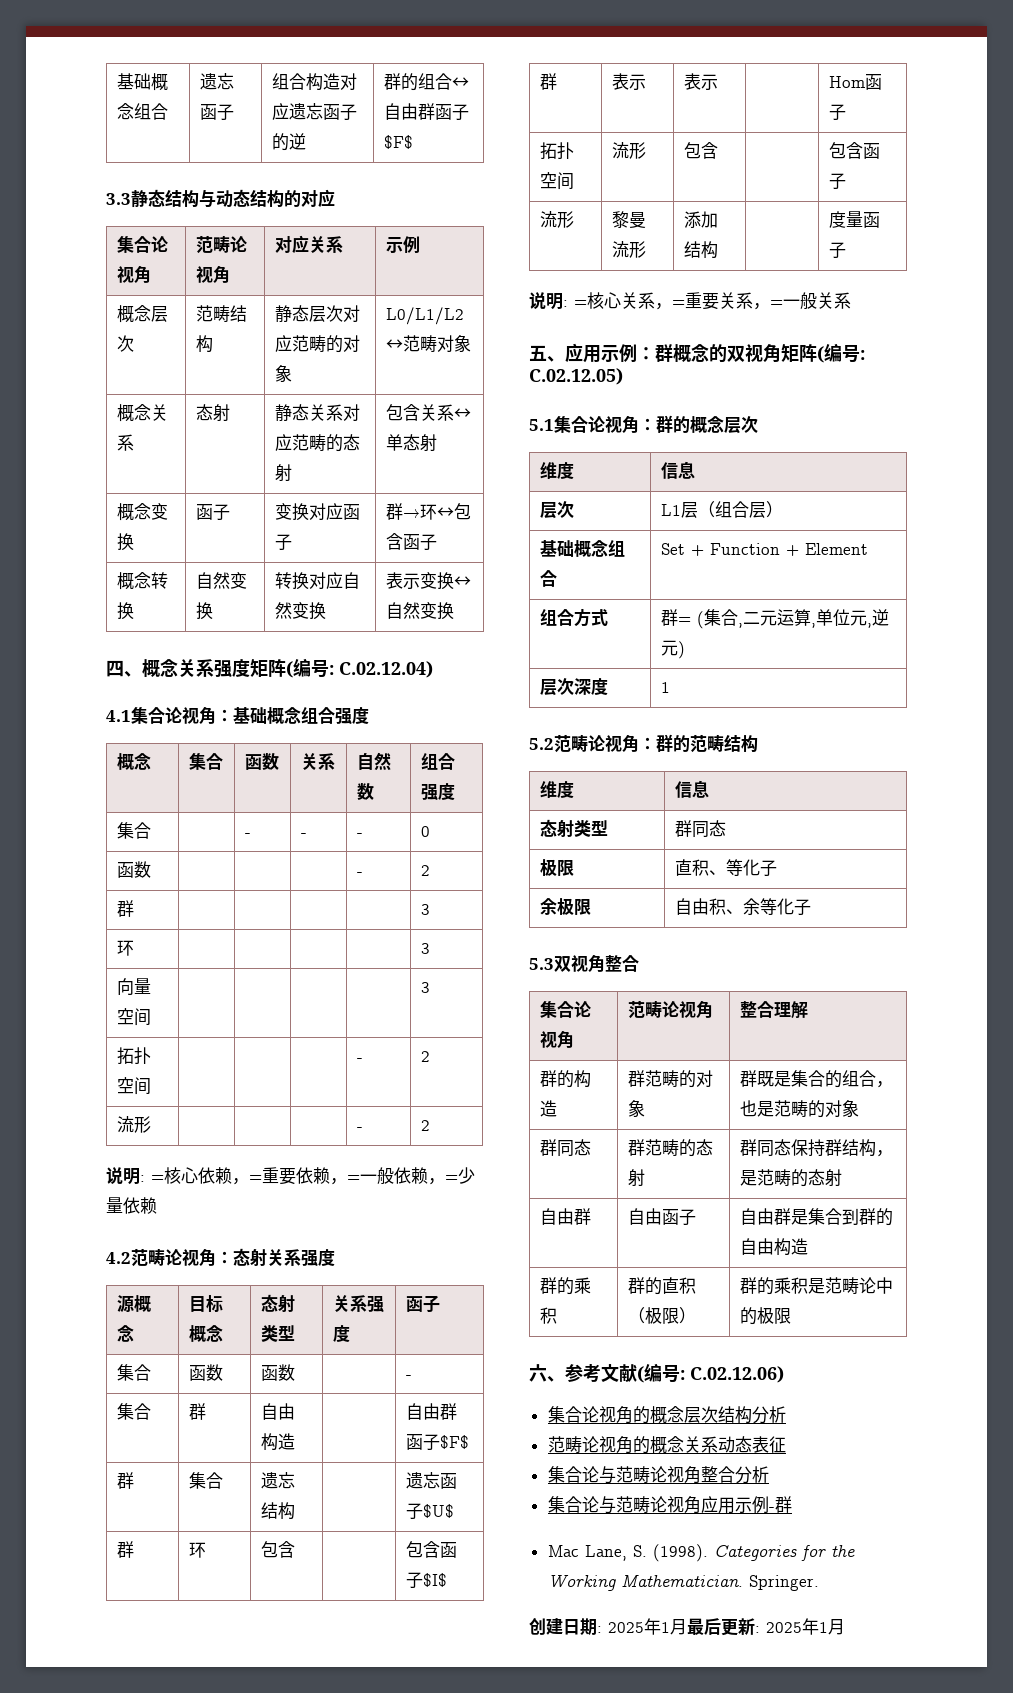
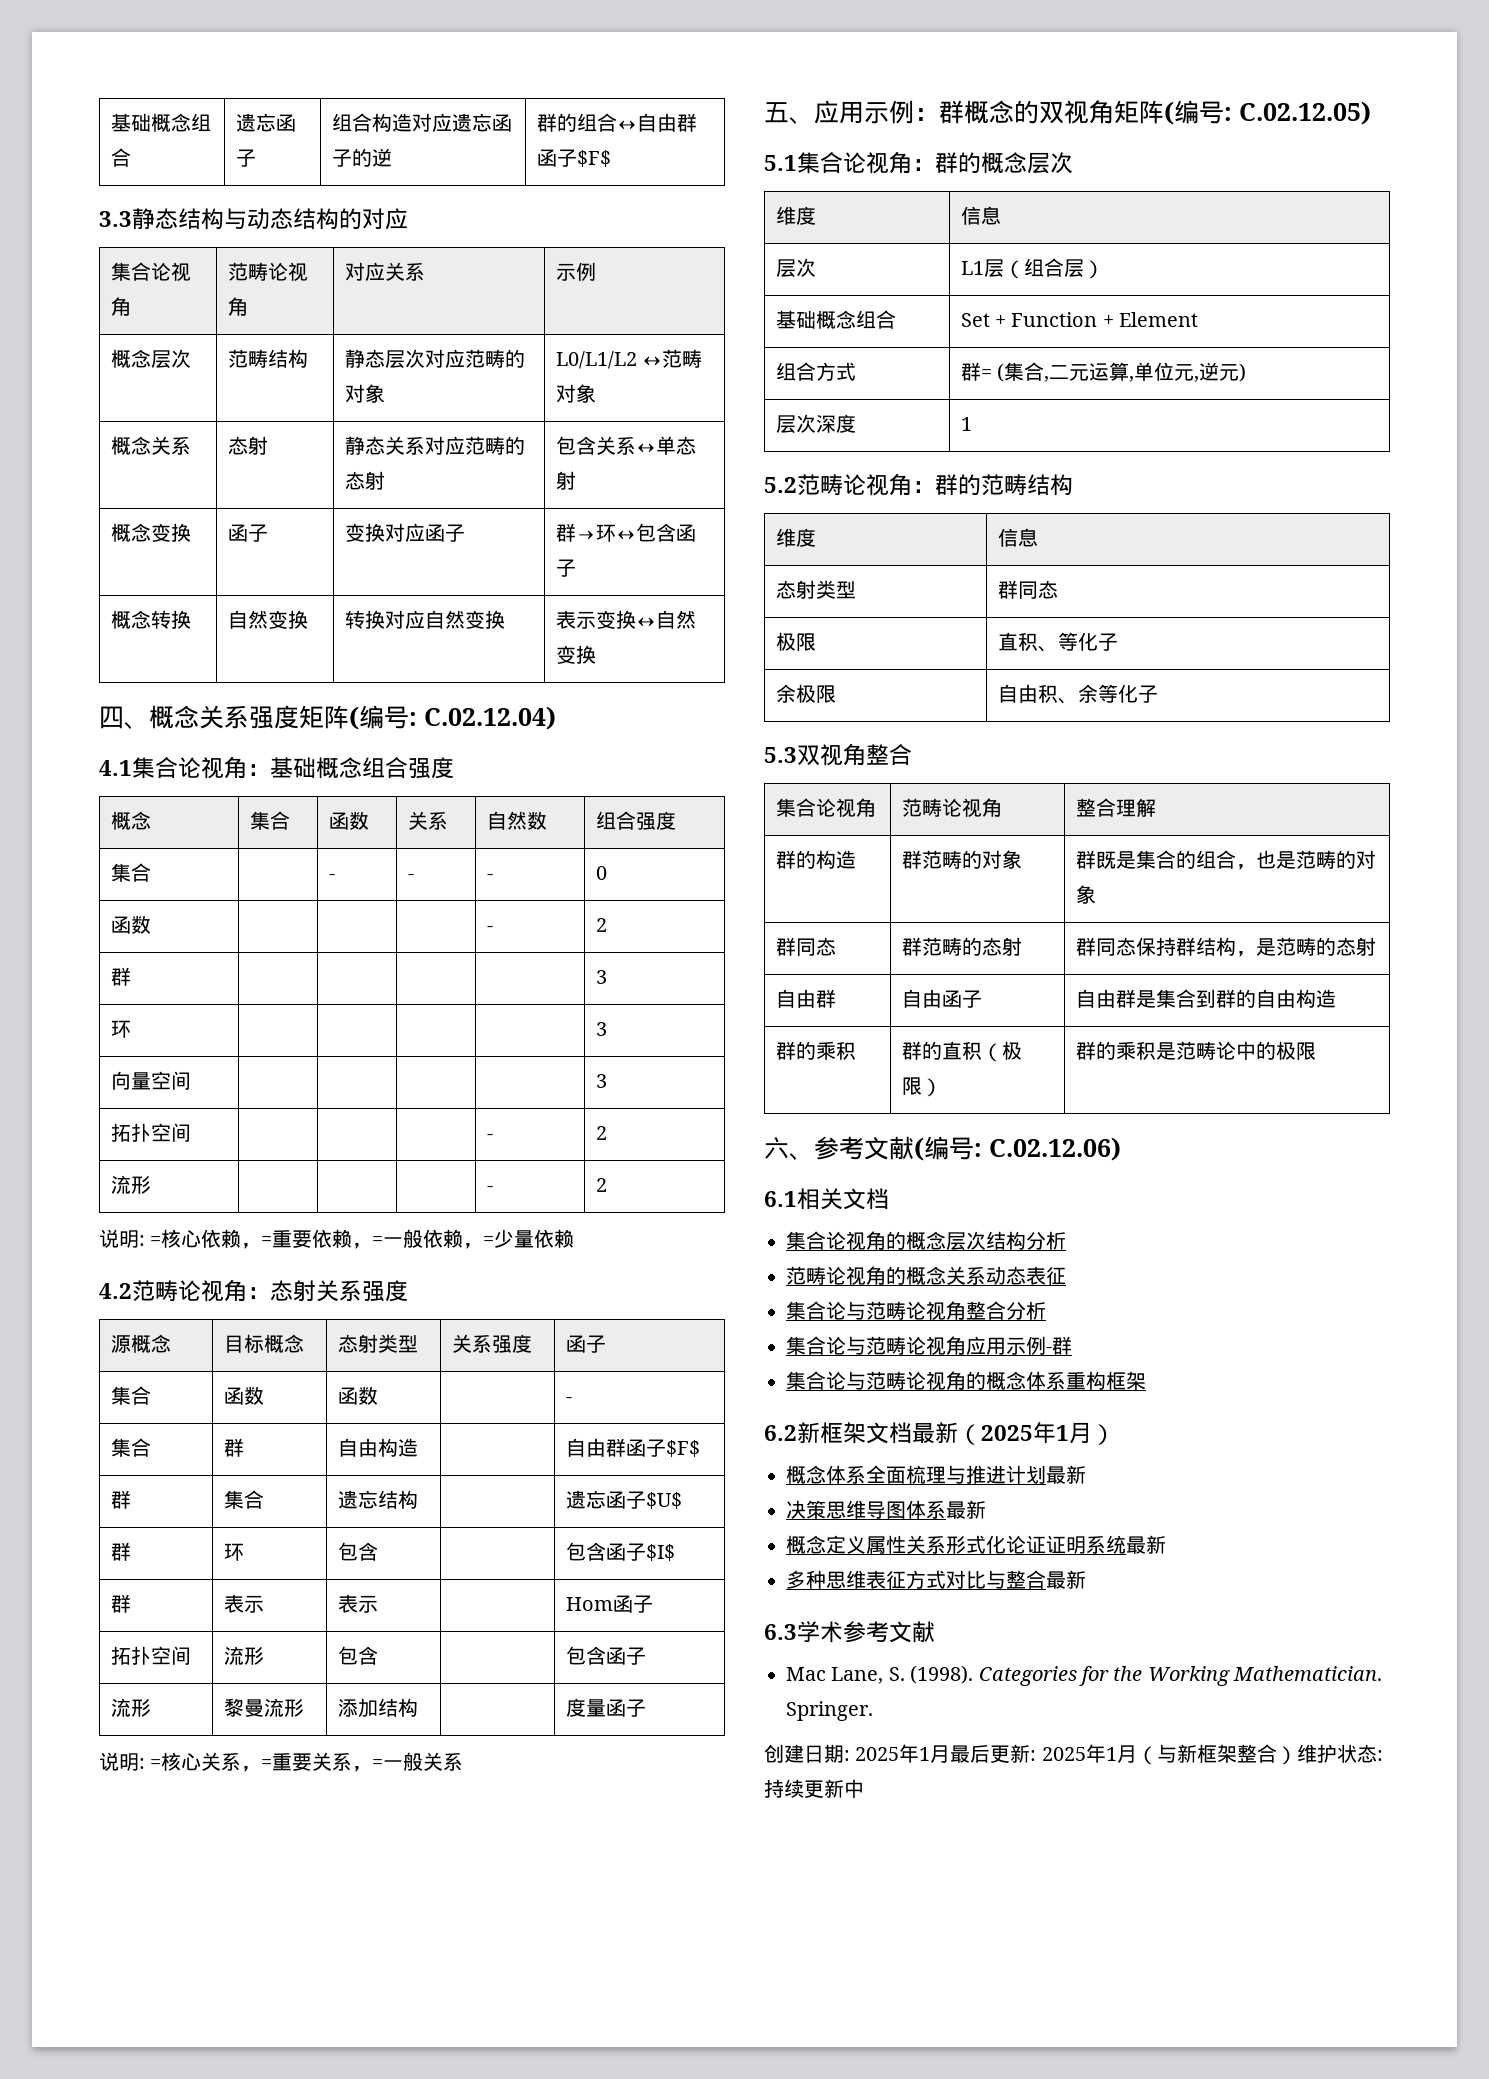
+ 6.1相关文档
+ 集合论与范畴论视角的概念体系重构框架
+ 6.2新框架文档最新（2025年1月）
+ 概念体系全面梳理与推进计划最新
+ 决策思维导图体系最新
+ 概念定义属性关系形式化论证证明系统最新
+ 多种思维表征方式对比与整合最新
+ 6.3学术参考文献
- 创建日期: 2025年1月最后更新: 2025年1月
+ 创建日期: 2025年1月最后更新: 2025年1月（与新框架整合）维护状态:持续更新中

